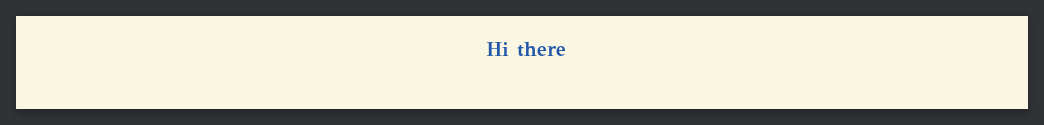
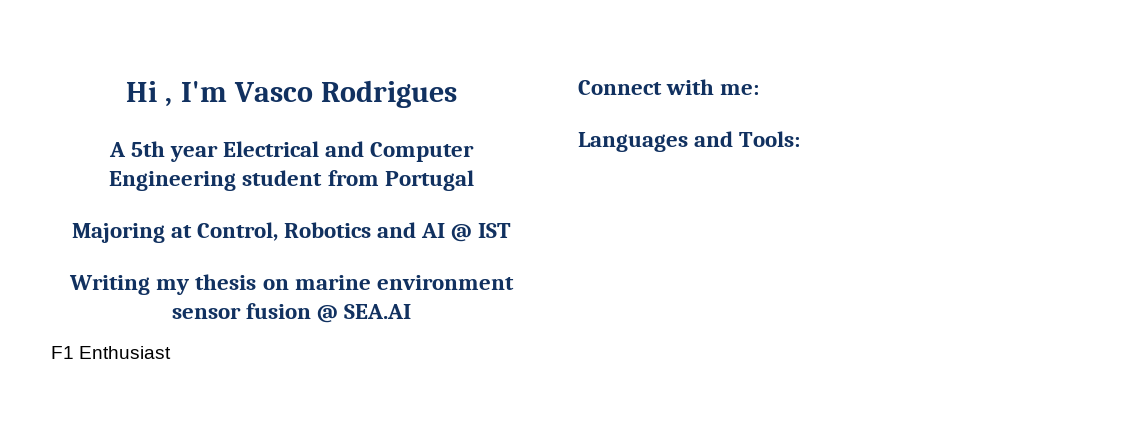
- Hi there
+ Hi , I'm Vasco Rodrigues
+ A 5th year Electrical and Computer Engineering student from Portugal
+ Majoring at Control, Robotics and AI @ IST
+ Writing my thesis on marine environment sensor fusion @ SEA.AI
+ F1 Enthusiast
+ Connect with me:
+ Languages and Tools:

